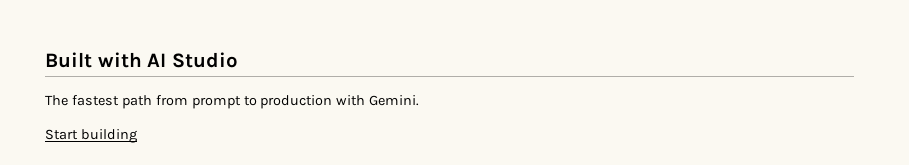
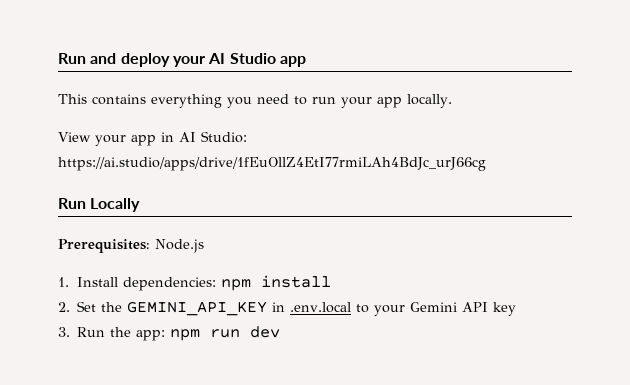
- Built with AI Studio
- The fastest path from prompt to production with Gemini.
- Start building
+ Run and deploy your AI Studio app
+ This contains everything you need to run your app locally.
+ View your app in AI Studio: https://ai.studio/apps/drive/1fEuOllZ4EtI77rmiLAh4BdJc_urJ66cg
+ Run Locally
+ Prerequisites: Node.js
+ 1. Install dependencies: npm install
+ 2. Set the GEMINI_API_KEY in .env.local to your Gemini API key
+ 3. Run the app: npm run dev

